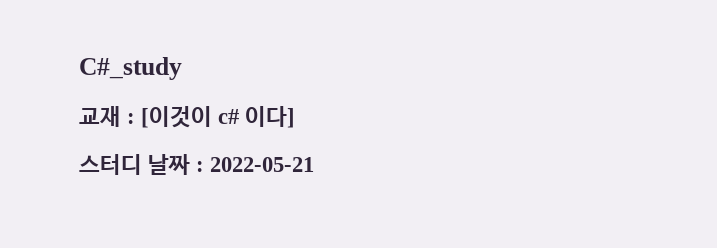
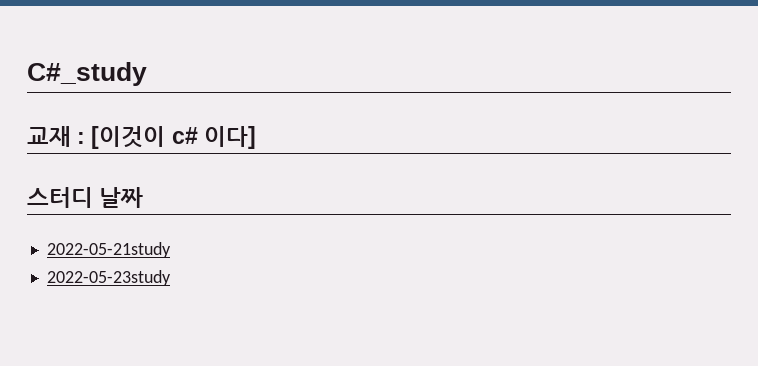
- 스터디 날짜 : 2022-05-21
+ 스터디 날짜
+ 2022-05-21study
+ 2022-05-23study

